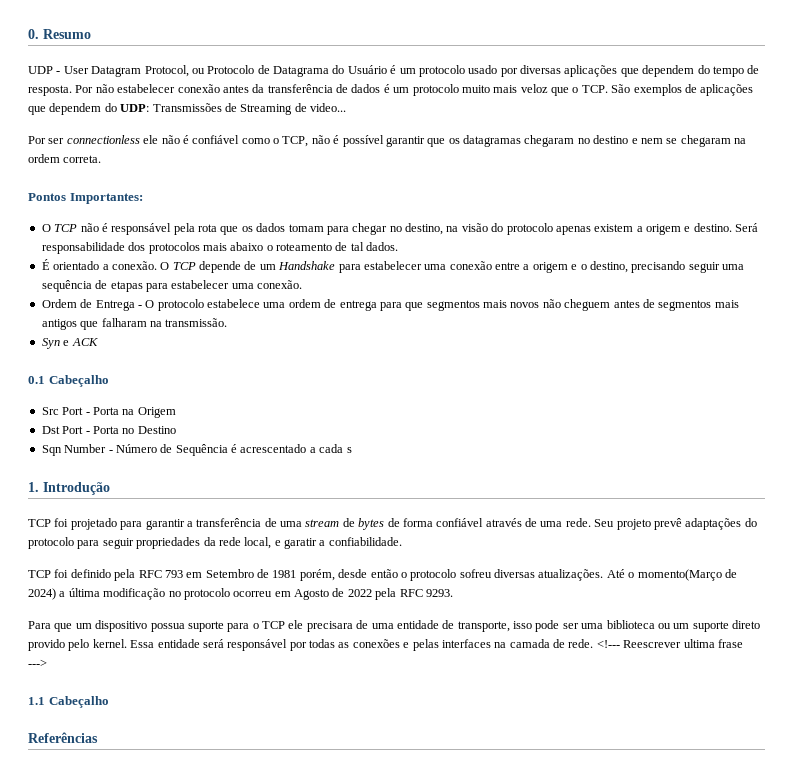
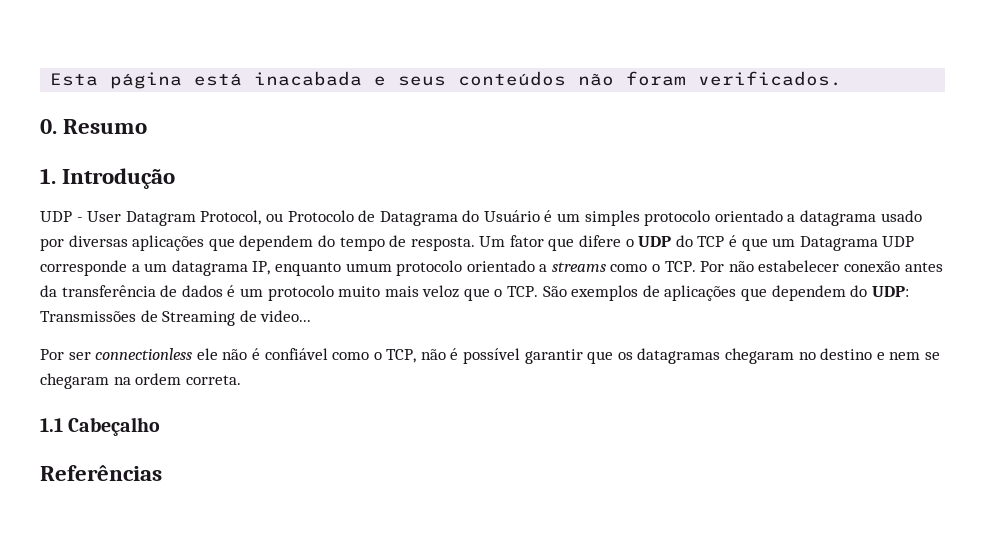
+ Esta página está inacabada e seus conteúdos não foram verificados.
+ 1. Introdução
- UDP - User Datagram Protocol, ou Protocolo de Datagrama do Usuário é um protocolo usado por diversas aplicações que dependem do tempo de resposta.
+ UDP - User Datagram Protocol, ou Protocolo de Datagrama do Usuário é um simples protocolo orientado a datagrama usado por diversas aplicações que dependem do tempo de resposta.
- Por não estabelecer conexão antes da transferência de dados é um protocolo muito mais veloz que o TCP. São exemplos de aplicações que dependem do UDP: Transmissões de Streaming de video...
+ Um fator que difere o UDP do TCP é que um Datagrama UDP corresponde a um datagrama IP, enquanto umum protocolo orientado a streams como o TCP. Por não estabelecer conexão antes da transferência de dados é um protocolo muito mais veloz que o TCP. São exemplos de aplicações que dependem do UDP: Transmissões de Streaming de video...
- Pontos Importantes:
- O TCP não é responsável pela rota que os dados tomam para chegar no destino, na visão do protocolo apenas existem a origem e destino. Será responsabilidade dos protocolos mais abaixo o roteamento de tal dados.
- É orientado a conexão. O TCP depende de um Handshake para estabelecer uma conexão entre a origem e o destino, precisando seguir uma sequência de etapas para estabelecer uma conexão.
- Ordem de Entrega - O protocolo estabelece uma ordem de entrega para que segmentos mais novos não cheguem antes de segmentos mais antigos que falharam na transmissão.
- Syn e ACK
- 0.1 Cabeçalho
- Src Port - Porta na Origem
- Dst Port - Porta no Destino
- Sqn Number - Número de Sequência é acrescentado a cada s
- 1. Introdução
- TCP foi projetado para garantir a transferência de uma stream de bytes de forma confiável através de uma rede. Seu projeto prevê adaptações do protocolo para seguir propriedades da rede local, e garatir a confiabilidade.
- TCP foi definido pela RFC 793 em Setembro de 1981 porém, desde então o protocolo sofreu diversas atualizações. Até o momento(Março de 2024) a última modificação no protocolo ocorreu em Agosto de 2022 pela RFC 9293.
- Para que um dispositivo possua suporte para o TCP ele precisara de uma entidade de transporte, isso pode ser uma biblioteca ou um suporte direto provido pelo kernel. Essa entidade será responsável por todas as conexões e pelas interfaces na camada de rede. <!--- Reescrever ultima frase --->

